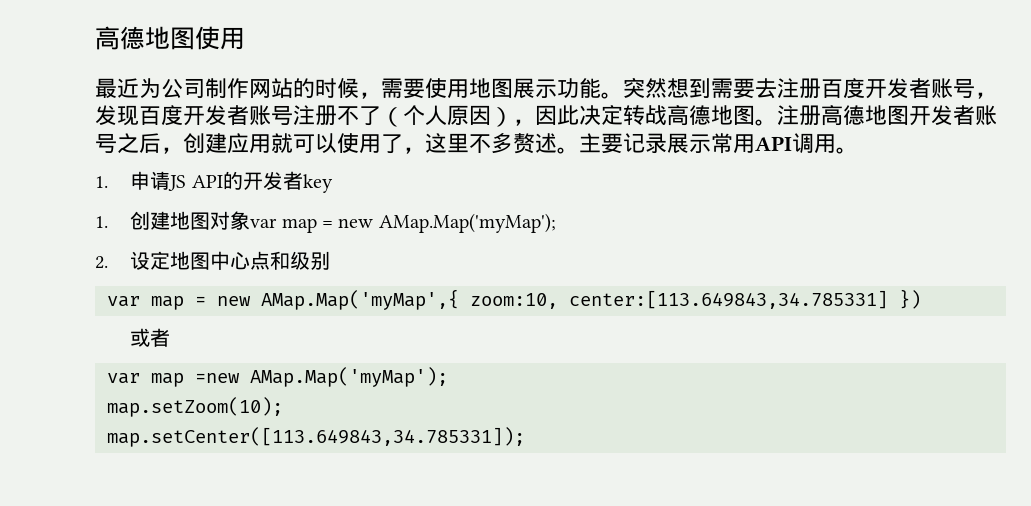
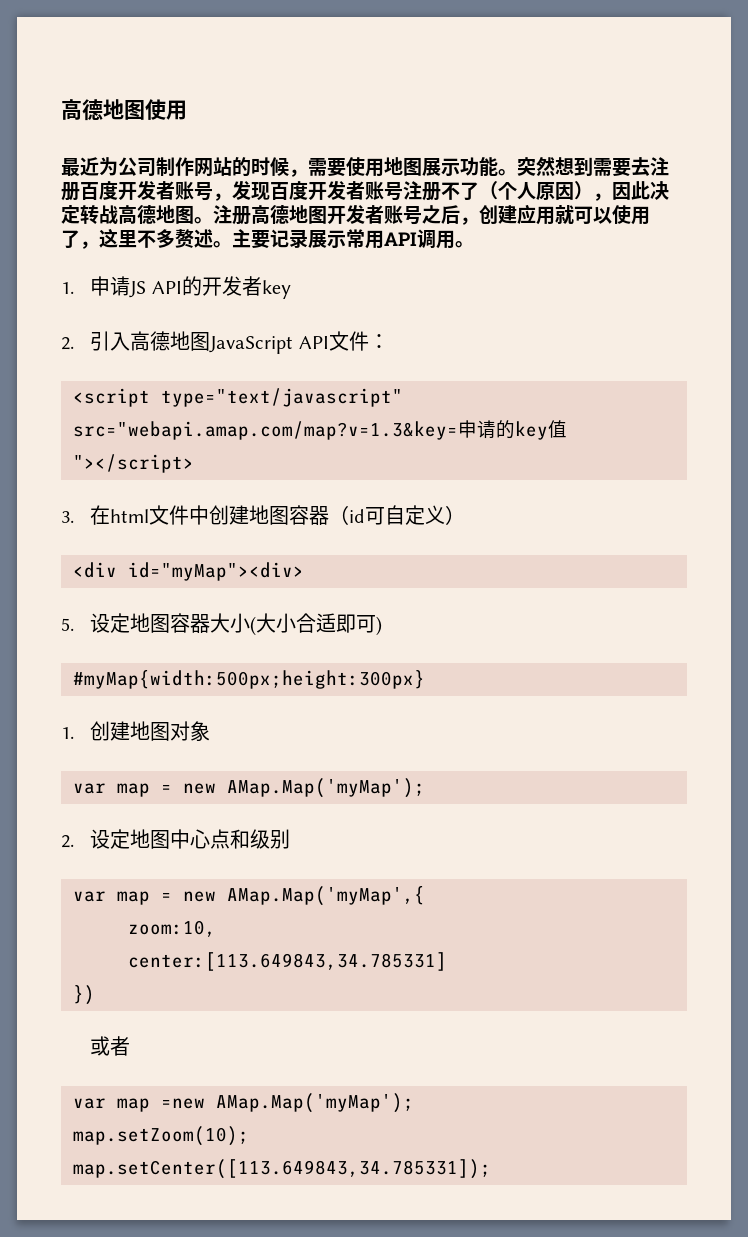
+ 2.引入高德地图JavaScript API文件：
+ <script type="text/javascript" src="webapi.amap.com/map?v=1.3&key=申请的key值"></script>
+ 3.在html文件中创建地图容器（id可自定义）
+ <div id="myMap"><div>
+ 5.设定地图容器大小(大小合适即可)
+ #myMap{width:500px;height:300px}
- 1.创建地图对象var map = new AMap.Map('myMap');
+ 1.创建地图对象
+ var map = new AMap.Map('myMap');
- var map = new AMap.Map('myMap',{ zoom:10, center:[113.649843,34.785331] })
+ var map = new AMap.Map('myMap',{
+ zoom:10,
+ center:[113.649843,34.785331]
+ })

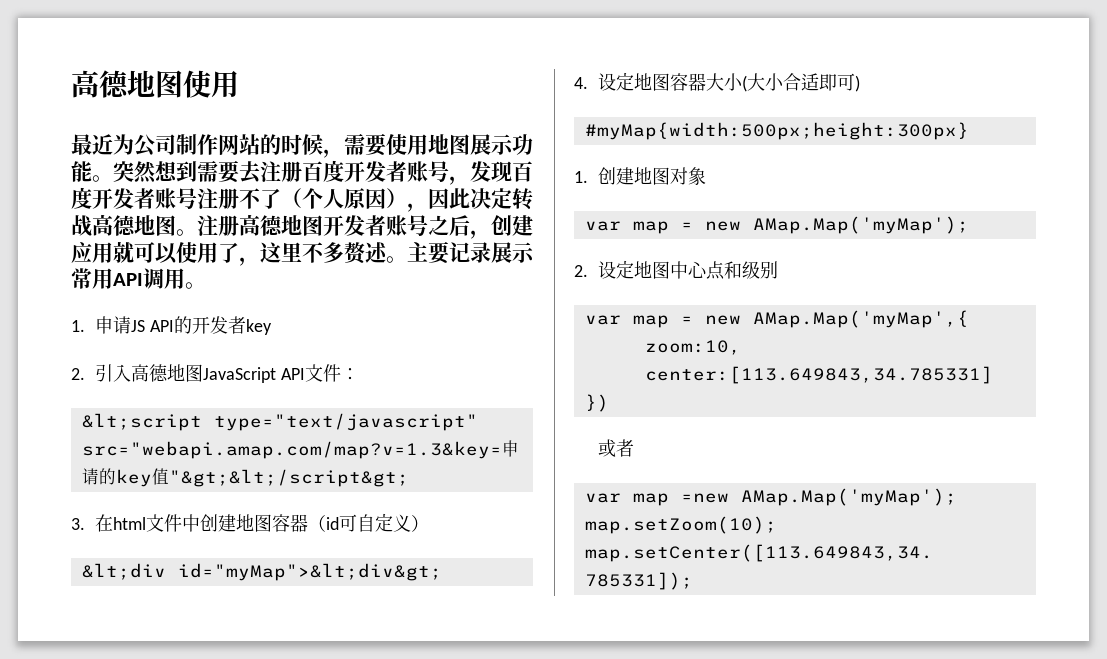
- <script type="text/javascript" src="webapi.amap.com/map?v=1.3&key=申请的key值"></script>
+ &lt;script type="text/javascript" src="webapi.amap.com/map?v=1.3&key=申请的key值"&gt;&lt;/script&gt;
- <div id="myMap"><div>
- 5.设定地图容器大小(大小合适即可)
+ &lt;div id="myMap">&lt;div&gt;
+ 4.设定地图容器大小(大小合适即可)

